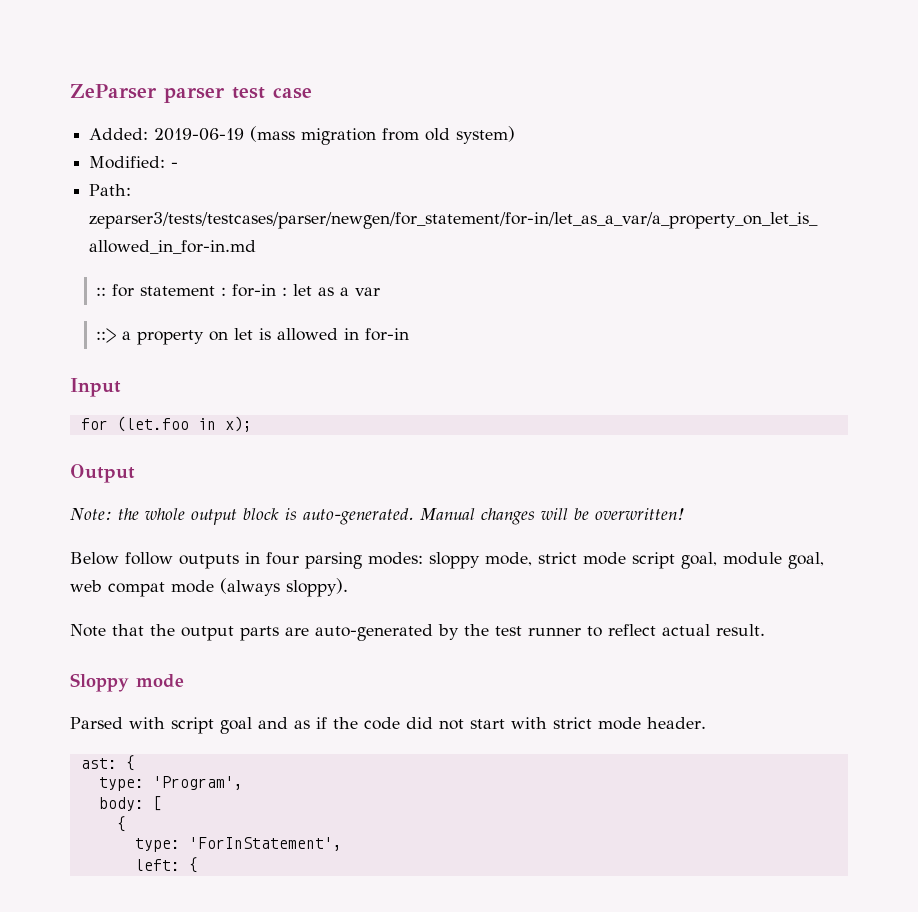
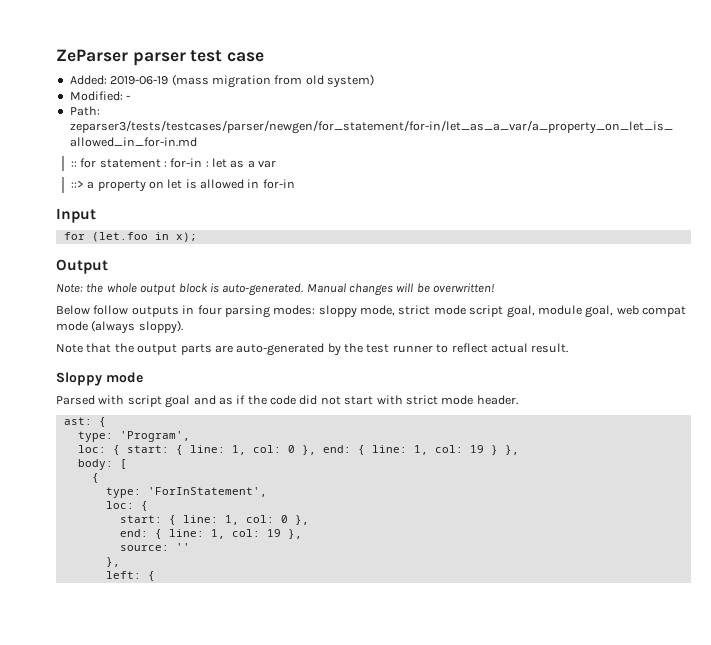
+ loc: { start: { line: 1, col: 0 }, end: { line: 1, col: 19 } },
  type: 'ForInStatement',
+ loc: {
+ start: { line: 1, col: 0 },
+ end: { line: 1, col: 19 },
+ source: ''
+ },

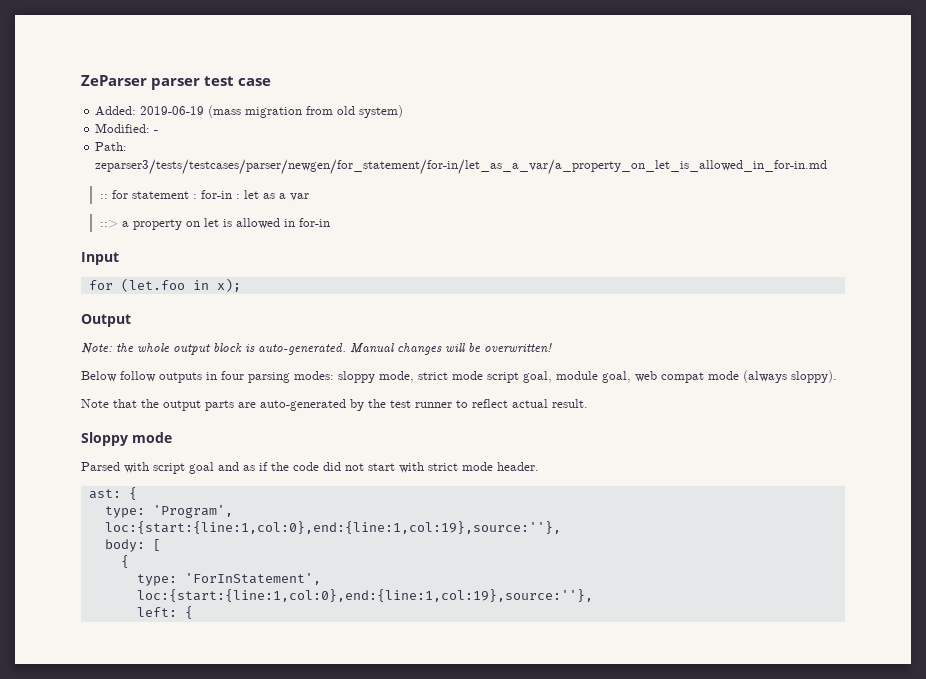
  type: 'Program',
- loc: { start: { line: 1, col: 0 }, end: { line: 1, col: 19 } },
+ loc:{start:{line:1,col:0},end:{line:1,col:19},source:''},
  type: 'ForInStatement',
- loc: {
- start: { line: 1, col: 0 },
- end: { line: 1, col: 19 },
- source: ''
- },
+ loc:{start:{line:1,col:0},end:{line:1,col:19},source:''},

